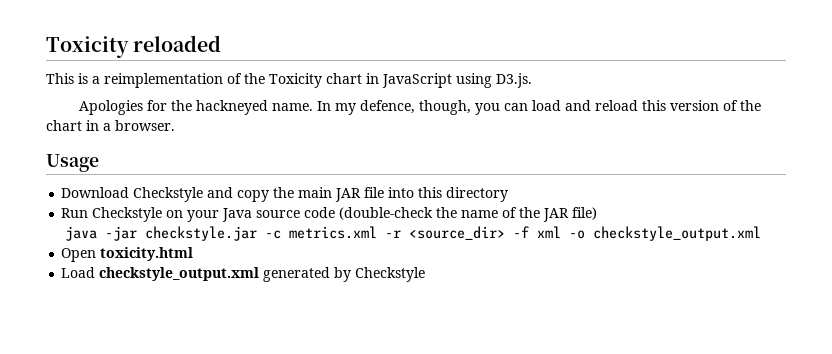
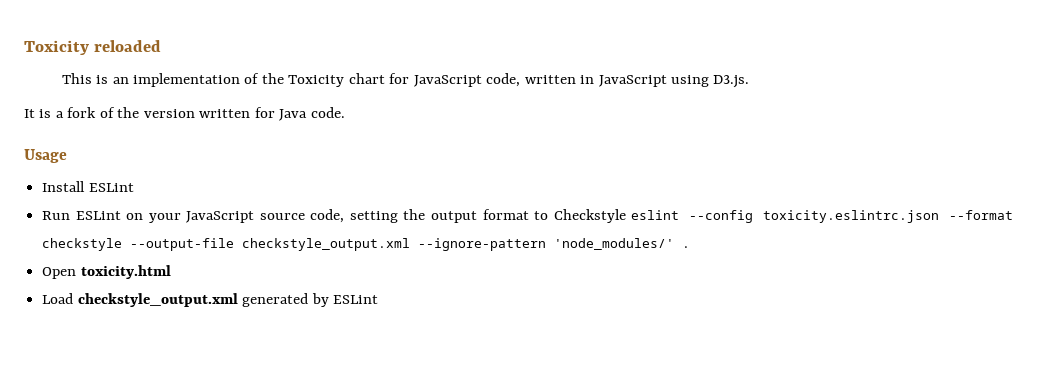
- This is a reimplementation of the Toxicity chart in JavaScript using D3.js.
+ This is an implementation of the Toxicity chart for JavaScript code, written in JavaScript using D3.js.
- Apologies for the hackneyed name. In my defence, though, you can load and reload this version of the chart in a browser.
+ It is a fork of the version written for Java code.
  Usage
- Download Checkstyle and copy the main JAR file into this directory
+ Install ESLint
- Run Checkstyle on your Java source code (double-check the name of the JAR file)
- java -jar checkstyle.jar -c metrics.xml -r <source_dir> -f xml -o checkstyle_output.xml
+ Run ESLint on your JavaScript source code, setting the output format to Checkstyle eslint --config toxicity.eslintrc.json --format checkstyle --output-file checkstyle_output.xml --ignore-pattern 'node_modules/' .
- Load checkstyle_output.xml generated by Checkstyle
+ Load checkstyle_output.xml generated by ESLint

